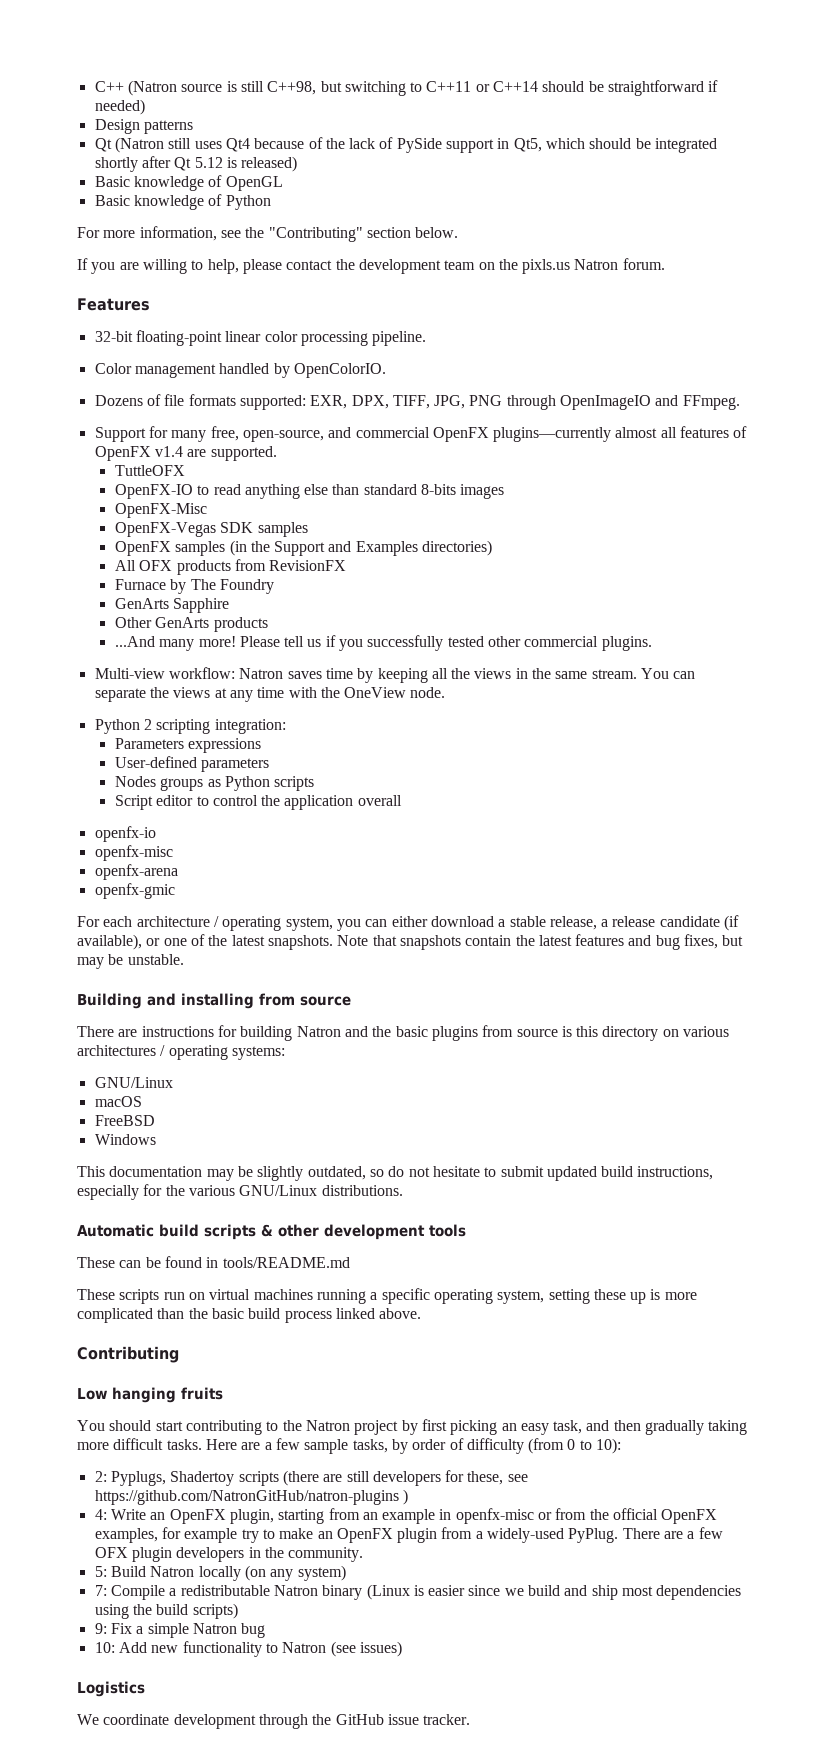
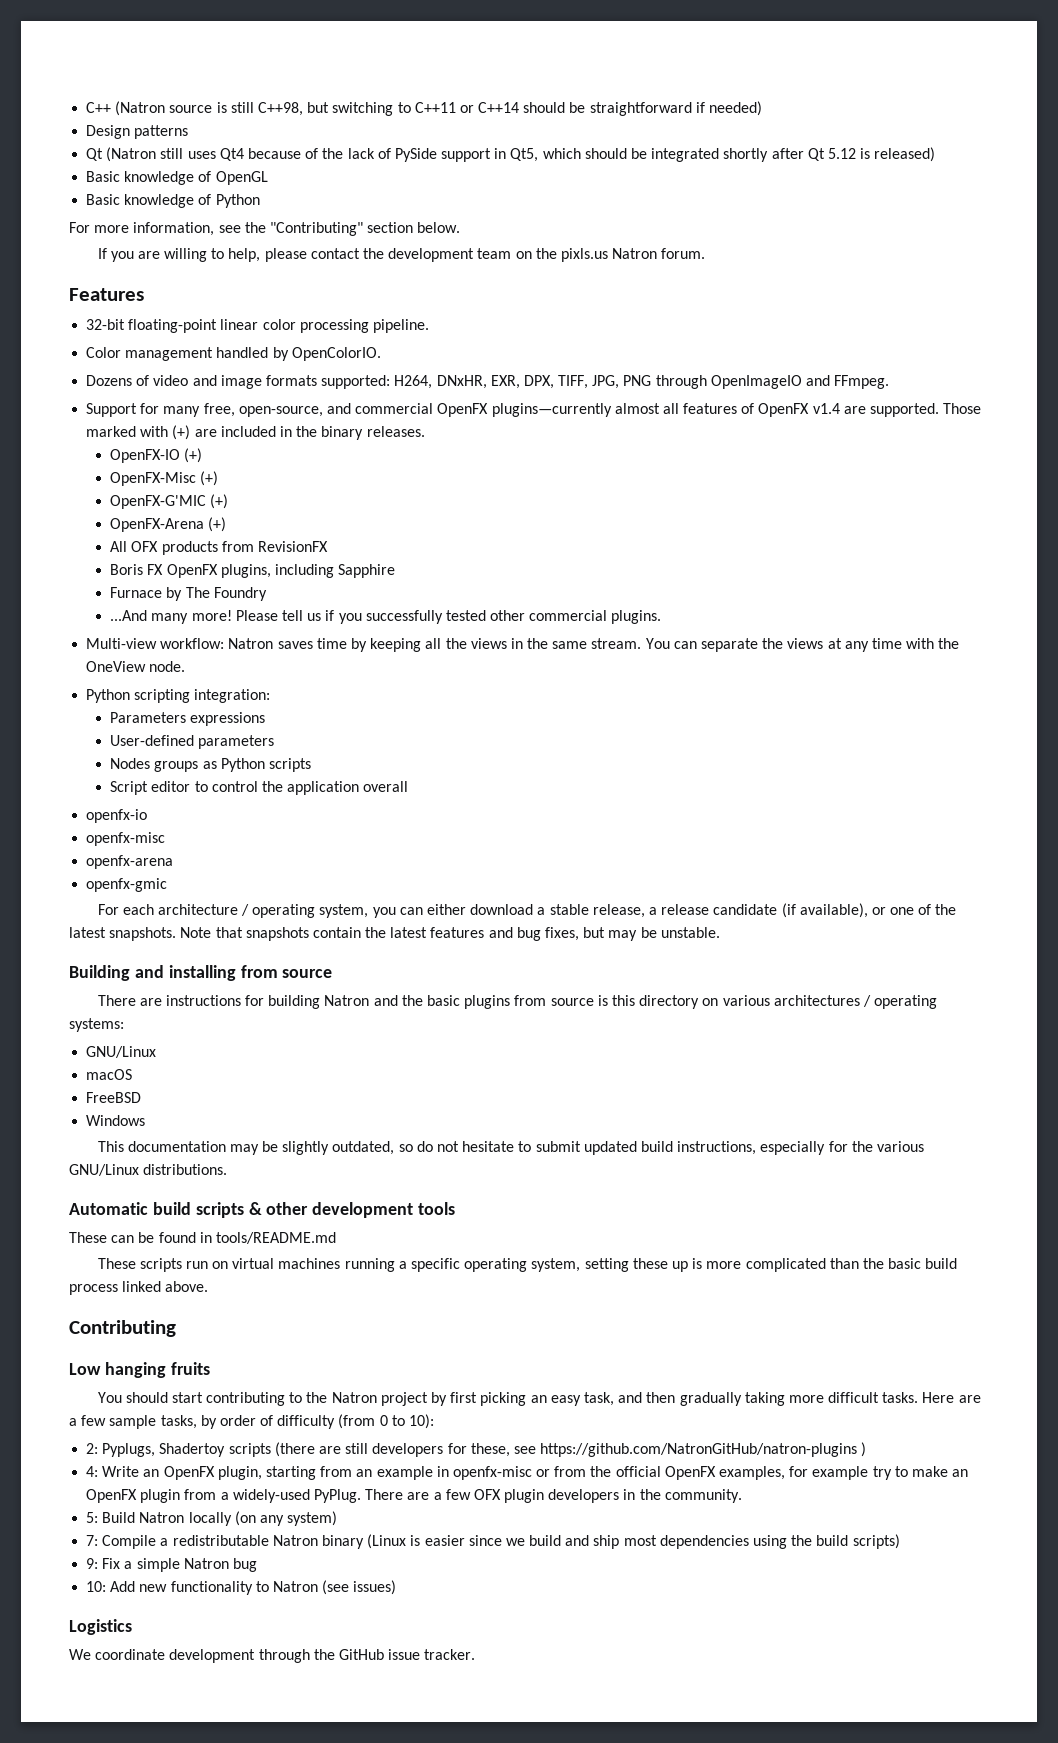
- Dozens of file formats supported: EXR, DPX, TIFF, JPG, PNG through OpenImageIO and FFmpeg.
+ Dozens of video and image formats supported: H264, DNxHR, EXR, DPX, TIFF, JPG, PNG through OpenImageIO and FFmpeg.
- Support for many free, open-source, and commercial OpenFX plugins—currently almost all features of OpenFX v1.4 are supported.
- TuttleOFX
- OpenFX-IO to read anything else than standard 8-bits images
- OpenFX-Misc
- OpenFX-Vegas SDK samples
- OpenFX samples (in the Support and Examples directories)
+ Support for many free, open-source, and commercial OpenFX plugins—currently almost all features of OpenFX v1.4 are supported. Those marked with (+) are included in the binary releases.
+ OpenFX-IO (+)
+ OpenFX-Misc (+)
+ OpenFX-G'MIC (+)
+ OpenFX-Arena (+)
+ Boris FX OpenFX plugins, including Sapphire
- GenArts Sapphire
- Other GenArts products
- Python 2 scripting integration:
+ Python scripting integration:

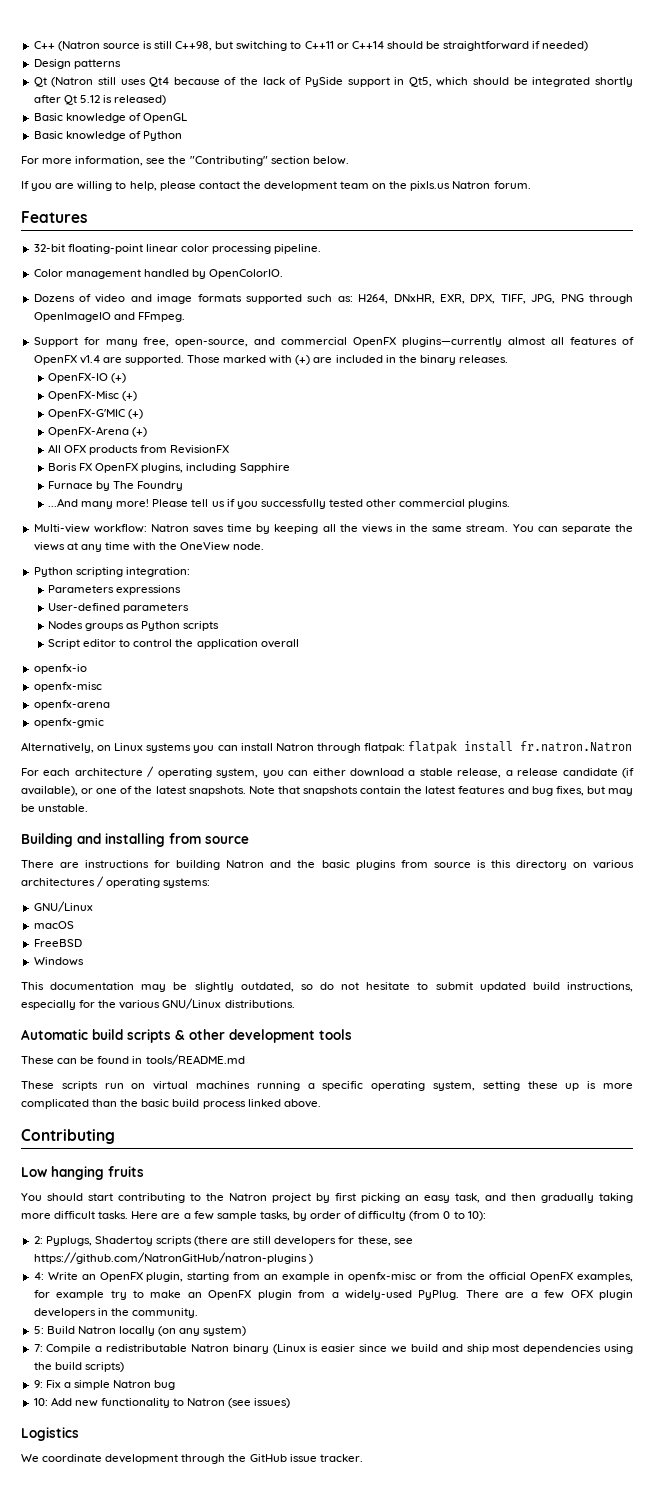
- Dozens of video and image formats supported: H264, DNxHR, EXR, DPX, TIFF, JPG, PNG through OpenImageIO and FFmpeg.
+ Dozens of video and image formats supported such as: H264, DNxHR, EXR, DPX, TIFF, JPG, PNG through OpenImageIO and FFmpeg.
+ Alternatively, on Linux systems you can install Natron through flatpak: flatpak install fr.natron.Natron

